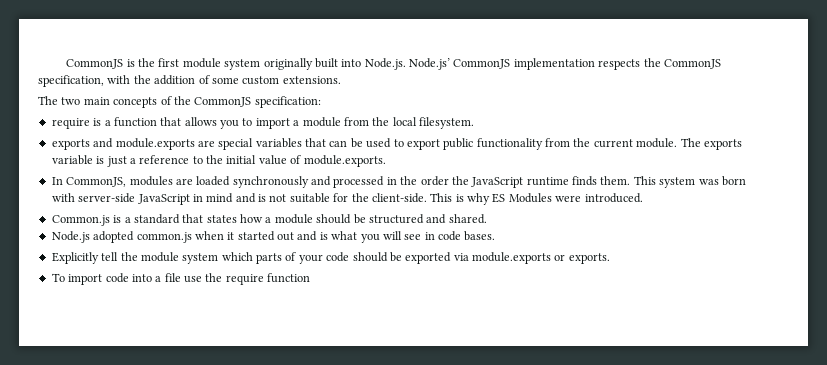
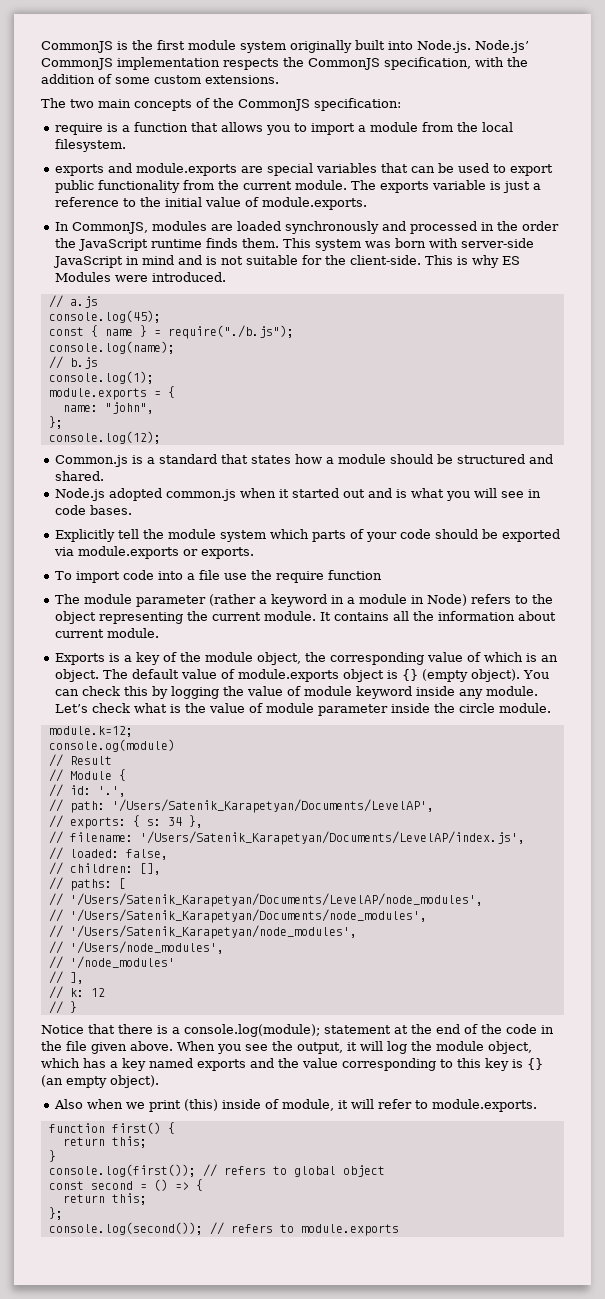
+ // a.js
+ console.log(45);
+ const { name } = require("./b.js");
+ console.log(name);
+ // b.js
+ console.log(1);
+ module.exports = {
+ name: "john",
+ };
+ console.log(12);
+ The module parameter (rather a keyword in a module in Node) refers to the object representing the current module. It contains all the information about current module.
+ Exports is a key of the module object, the corresponding value of which is an object. The default value of module.exports object is {} (empty object). You can check this by logging the value of module keyword inside any module. Let’s check what is the value of module parameter inside the circle module.
+ module.k=12;
+ console.og(module)
+ // Result
+ // Module {
+ // id: '.',
+ // path: '/Users/Satenik_Karapetyan/Documents/LevelAP',
+ // exports: { s: 34 },
+ // filename: '/Users/Satenik_Karapetyan/Documents/LevelAP/index.js',
+ // loaded: false,
+ // children: [],
+ // paths: [
+ // '/Users/Satenik_Karapetyan/Documents/LevelAP/node_modules',
+ // '/Users/Satenik_Karapetyan/Documents/node_modules',
+ // '/Users/Satenik_Karapetyan/node_modules',
+ // '/Users/node_modules',
+ // '/node_modules'
+ // ],
+ // k: 12
+ // }
+ Notice that there is a console.log(module); statement at the end of the code in the file given above. When you see the output, it will log the module object, which has a key named exports and the value corresponding to this key is {} (an empty object).
+ Also when we print (this) inside of module, it will refer to module.exports.
+ function first() {
+ return this;
+ }
+ console.log(first()); // refers to global object
+ const second = () => {
+ return this;
+ };
+ console.log(second()); // refers to module.exports

